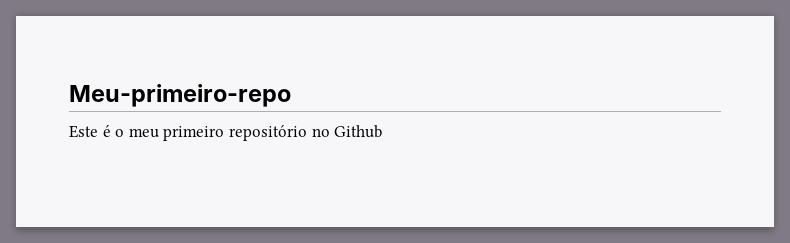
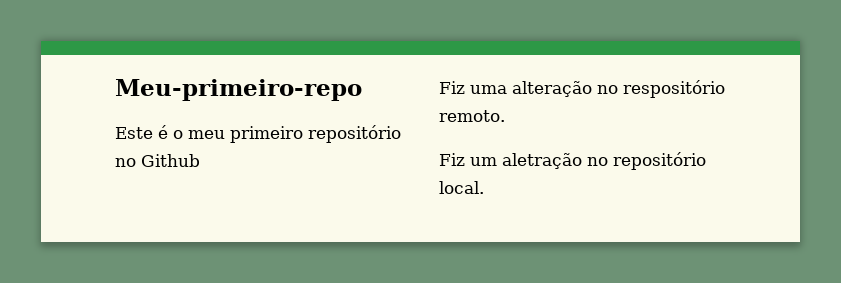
+ Fiz uma alteração no respositório remoto.
+ Fiz um aletração no repositório local.

